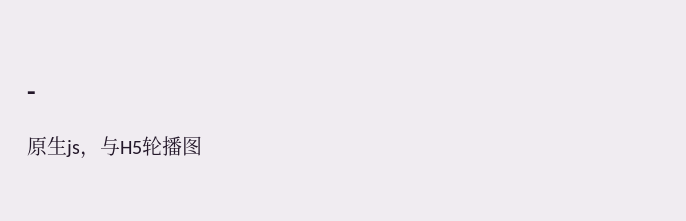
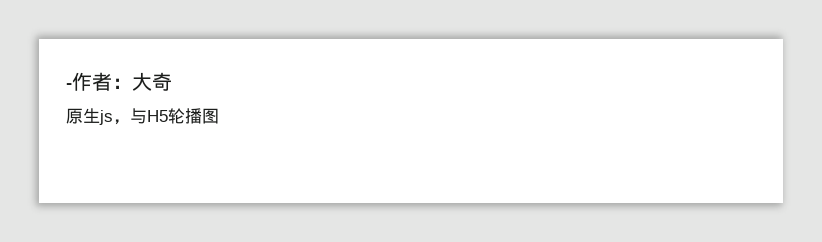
- -
+ -作者：大奇

